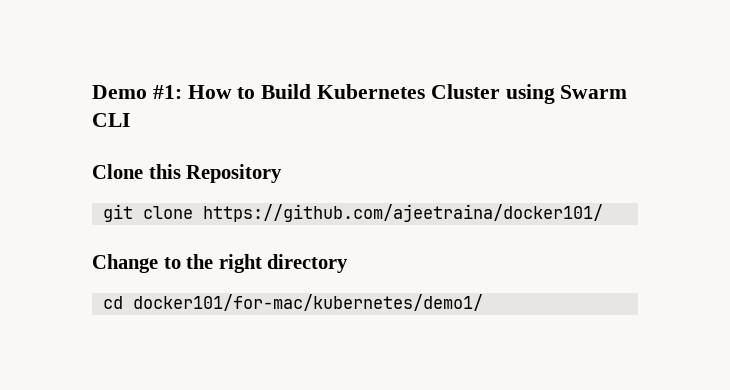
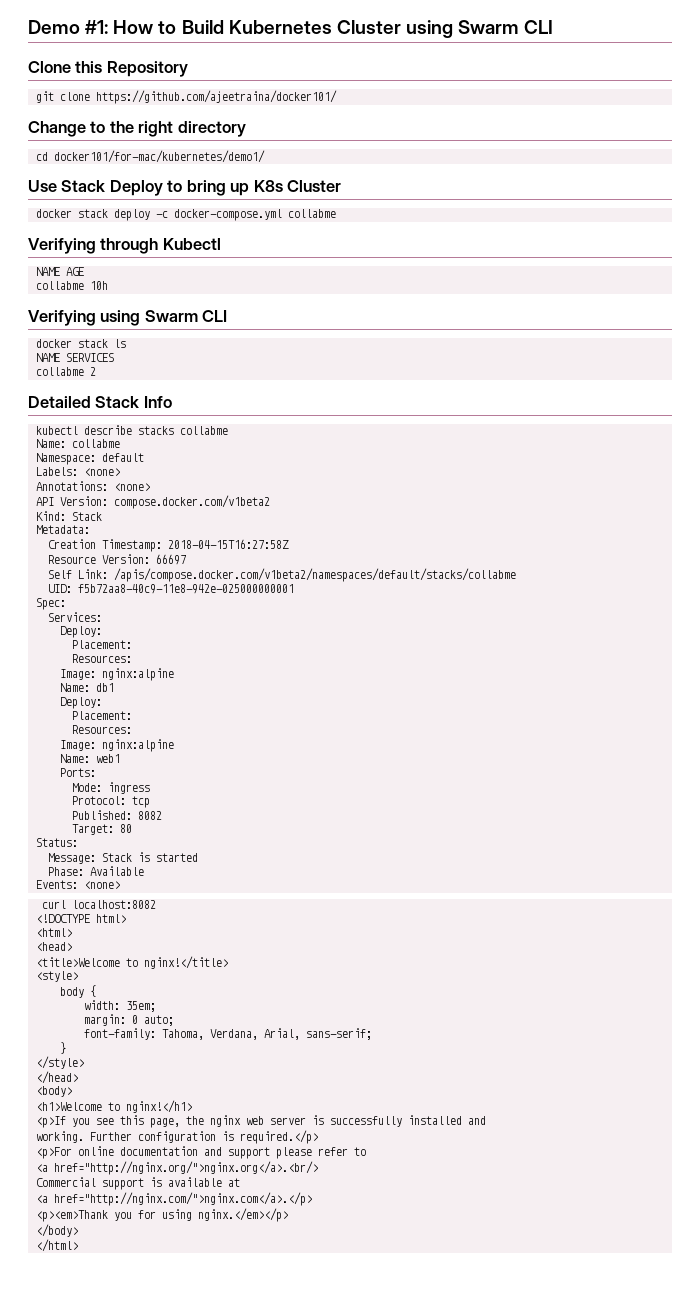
+ Use Stack Deploy to bring up K8s Cluster
+ docker stack deploy -c docker-compose.yml collabme
+ Verifying through Kubectl
+ NAME AGE
+ collabme 10h
+ Verifying using Swarm CLI
+ docker stack ls
+ NAME SERVICES
+ collabme 2
+ Detailed Stack Info
+ kubectl describe stacks collabme
+ Name: collabme
+ Namespace: default
+ Labels: <none>
+ Annotations: <none>
+ API Version: compose.docker.com/v1beta2
+ Kind: Stack
+ Metadata:
+ Creation Timestamp: 2018-04-15T16:27:58Z
+ Resource Version: 66697
+ Self Link: /apis/compose.docker.com/v1beta2/namespaces/default/stacks/collabme
+ UID: f5b72aa8-40c9-11e8-942e-025000000001
+ Spec:
+ Services:
+ Deploy:
+ Placement:
+ Resources:
+ Image: nginx:alpine
+ Name: db1
+ Deploy:
+ Placement:
+ Resources:
+ Image: nginx:alpine
+ Name: web1
+ Ports:
+ Mode: ingress
+ Protocol: tcp
+ Published: 8082
+ Target: 80
+ Status:
+ Message: Stack is started
+ Phase: Available
+ Events: <none>
+ curl localhost:8082
+ <!DOCTYPE html>
+ <html>
+ <head>
+ <title>Welcome to nginx!</title>
+ <style>
+ body {
+ width: 35em;
+ margin: 0 auto;
+ font-family: Tahoma, Verdana, Arial, sans-serif;
+ }
+ </style>
+ </head>
+ <body>
+ <h1>Welcome to nginx!</h1>
+ <p>If you see this page, the nginx web server is successfully installed and
+ working. Further configuration is required.</p>
+ <p>For online documentation and support please refer to
+ <a href="http://nginx.org/">nginx.org</a>.<br/>
+ Commercial support is available at
+ <a href="http://nginx.com/">nginx.com</a>.</p>
+ <p><em>Thank you for using nginx.</em></p>
+ </body>
+ </html>

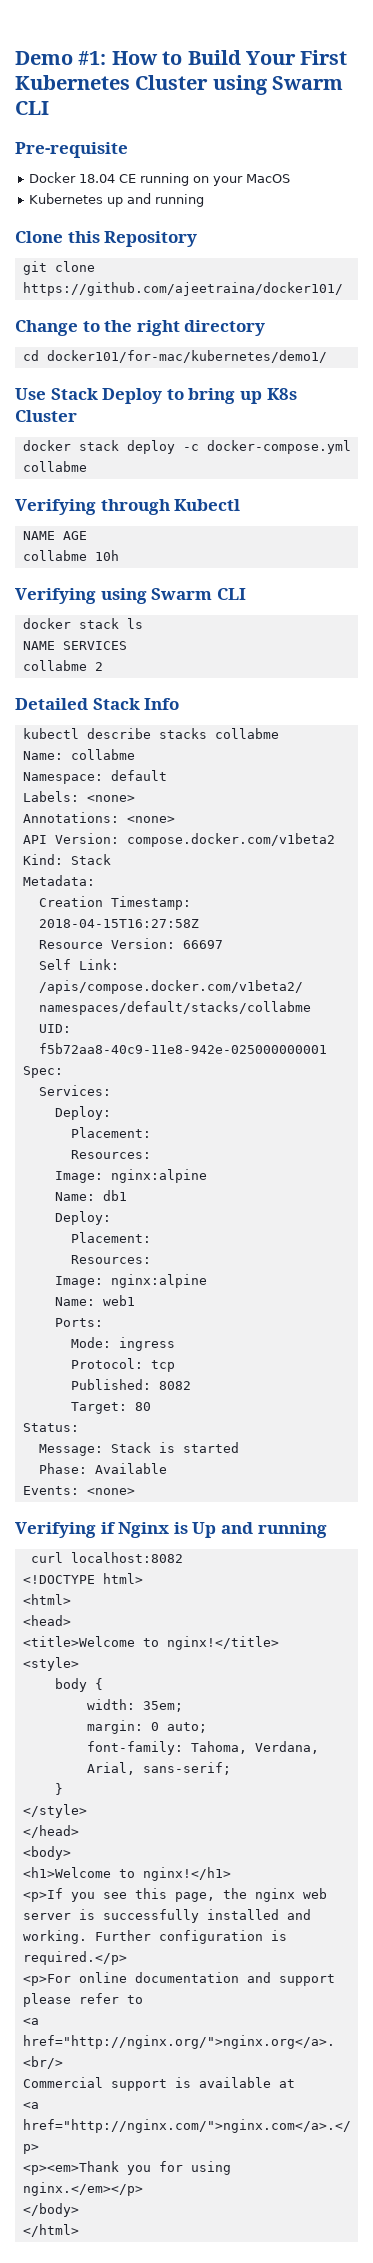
- Demo #1: How to Build Kubernetes Cluster using Swarm CLI
+ Demo #1: How to Build Your First Kubernetes Cluster using Swarm CLI
+ Pre-requisite
+ Docker 18.04 CE running on your MacOS
+ Kubernetes up and running
+ Verifying if Nginx is Up and running

